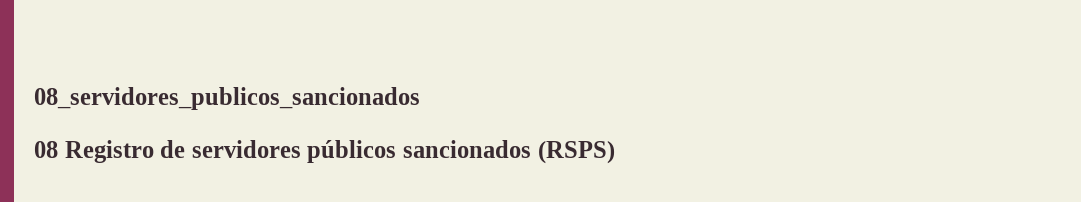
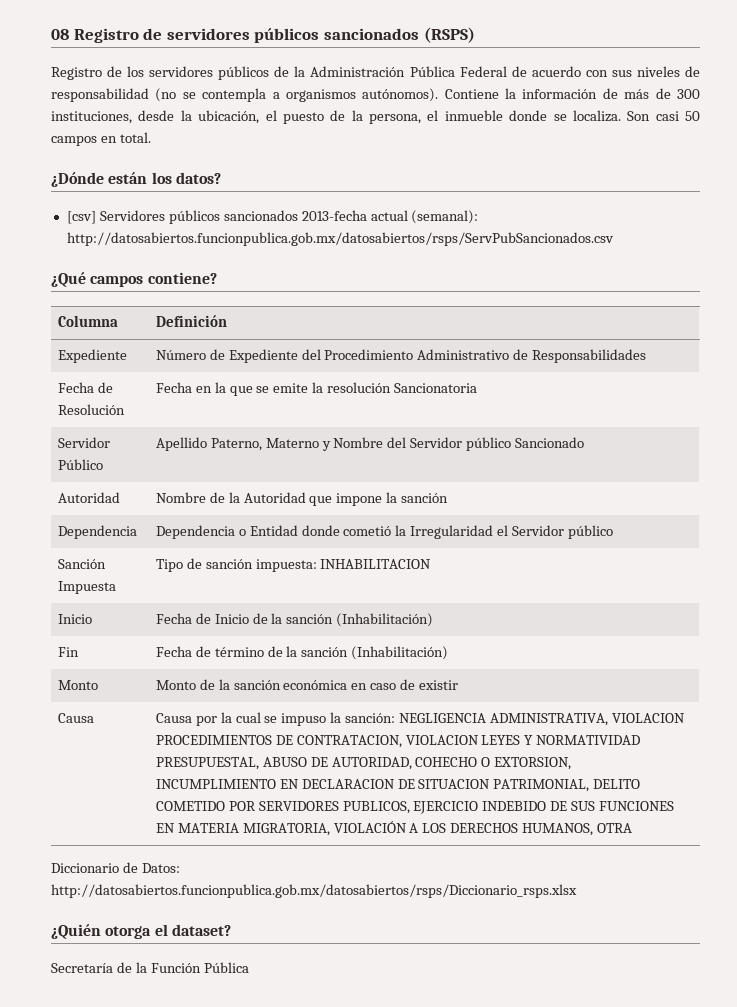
- 08_servidores_publicos_sancionados
+ Registro de los servidores públicos de la Administración Pública Federal de acuerdo con sus niveles de responsabilidad (no se contempla a organismos autónomos). Contiene la información de más de 300 instituciones, desde la ubicación, el puesto de la persona, el inmueble donde se localiza. Son casi 50 campos en total.
+ ¿Dónde están los datos?
+ [csv] Servidores públicos sancionados 2013-fecha actual (semanal): http://datosabiertos.funcionpublica.gob.mx/datosabiertos/rsps/ServPubSancionados.csv
+ ¿Qué campos contiene?
+ Columna | Definición
+ Expediente | Número de Expediente del Procedimiento Administrativo de Responsabilidades
+ Fecha de Resolución | Fecha en la que se emite la resolución Sancionatoria
+ Servidor Público | Apellido Paterno, Materno y Nombre del Servidor público Sancionado
+ Autoridad | Nombre de la Autoridad que impone la sanción
+ Dependencia | Dependencia o Entidad donde cometió la Irregularidad el Servidor público
+ Sanción Impuesta | Tipo de sanción impuesta: INHABILITACION
+ Inicio | Fecha de Inicio de la sanción (Inhabilitación)
+ Fin | Fecha de término de la sanción (Inhabilitación)
+ Monto | Monto de la sanción económica en caso de existir
+ Causa | Causa por la cual se impuso la sanción: NEGLIGENCIA ADMINISTRATIVA, VIOLACION PROCEDIMIENTOS DE CONTRATACION, VIOLACION LEYES Y NORMATIVIDAD PRESUPUESTAL, ABUSO DE AUTORIDAD, COHECHO O EXTORSION, INCUMPLIMIENTO EN DECLARACION DE SITUACION PATRIMONIAL, DELITO COMETIDO POR SERVIDORES PUBLICOS, EJERCICIO INDEBIDO DE SUS FUNCIONES EN MATERIA MIGRATORIA, VIOLACIÓN A LOS DERECHOS HUMANOS, OTRA
+ Diccionario de Datos: http://datosabiertos.funcionpublica.gob.mx/datosabiertos/rsps/Diccionario_rsps.xlsx
+ ¿Quién otorga el dataset?
+ Secretaría de la Función Pública

